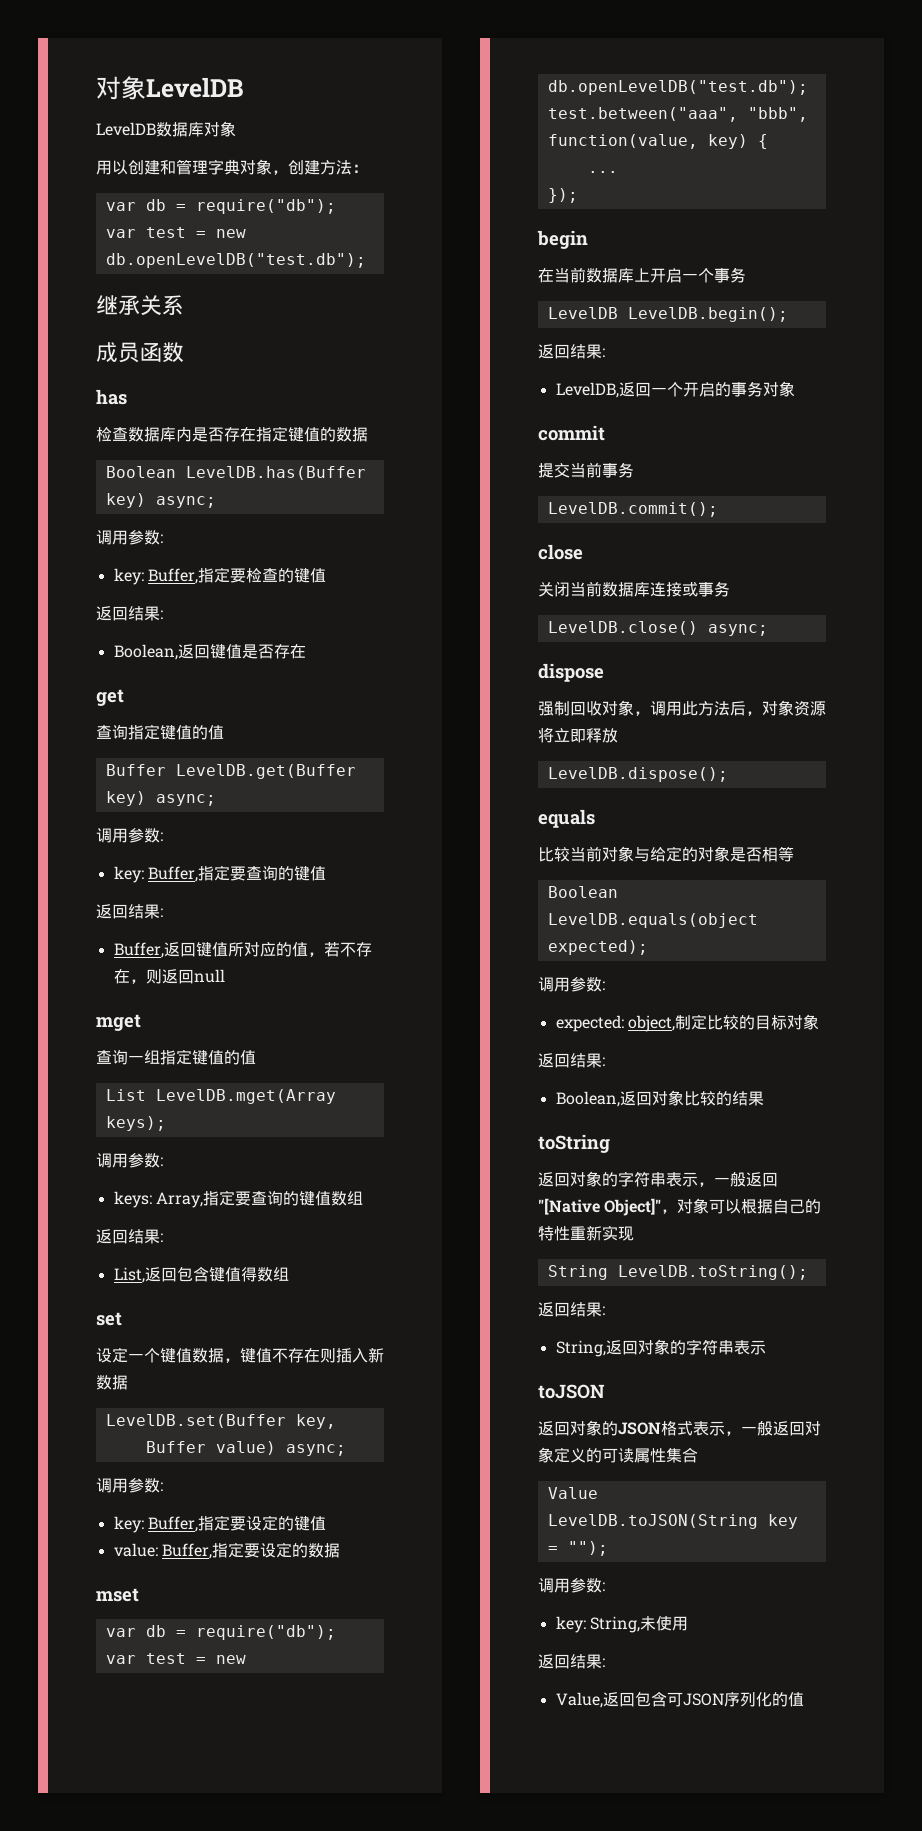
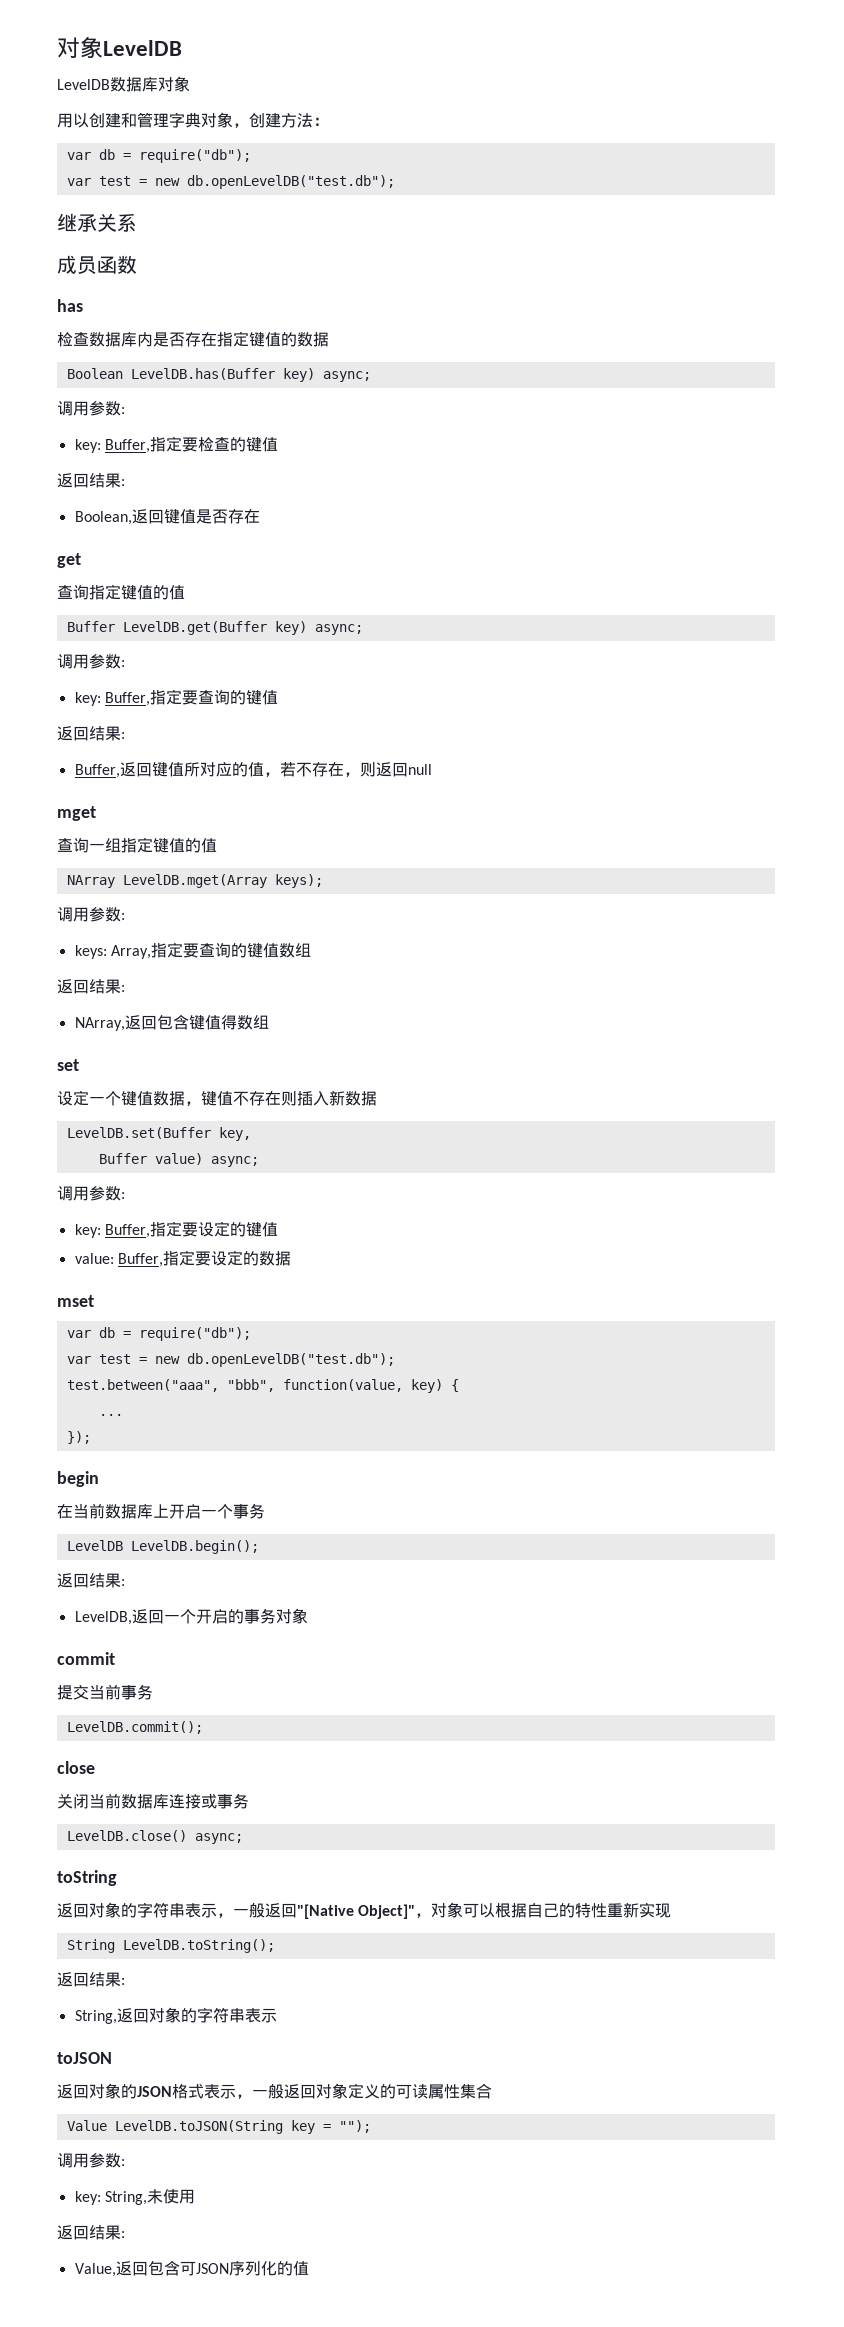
- List LevelDB.mget(Array keys);
+ NArray LevelDB.mget(Array keys);
- List,返回包含键值得数组
+ NArray,返回包含键值得数组
- dispose
- 强制回收对象，调用此方法后，对象资源将立即释放
- LevelDB.dispose();
- equals
- 比较当前对象与给定的对象是否相等
- Boolean LevelDB.equals(object expected);
- 调用参数:
- expected: object,制定比较的目标对象
- 返回结果:
- Boolean,返回对象比较的结果

